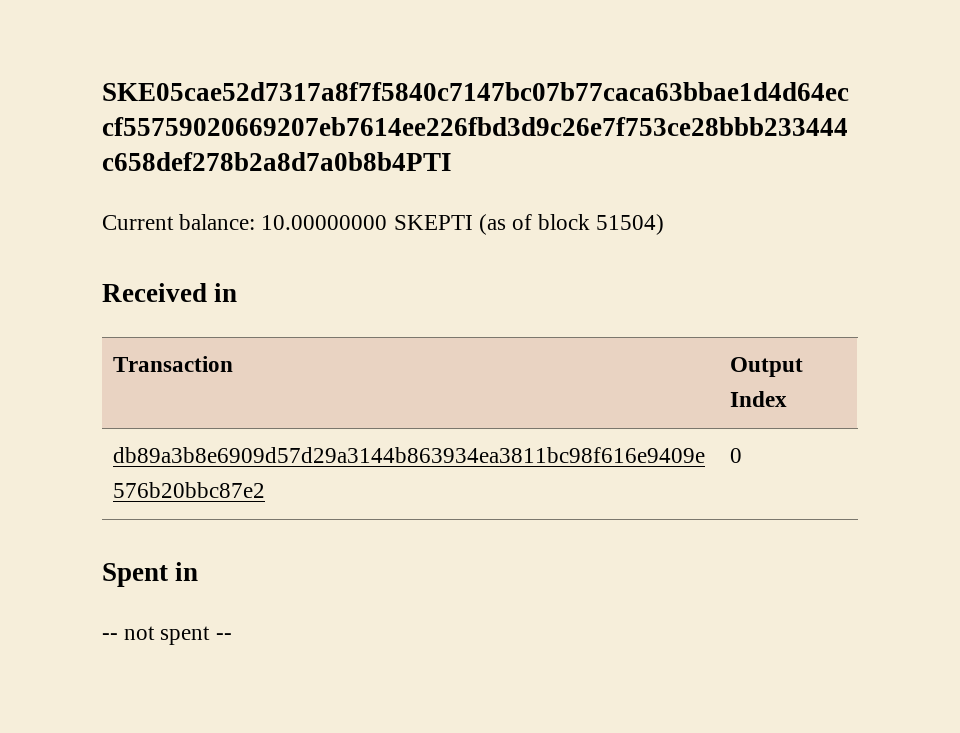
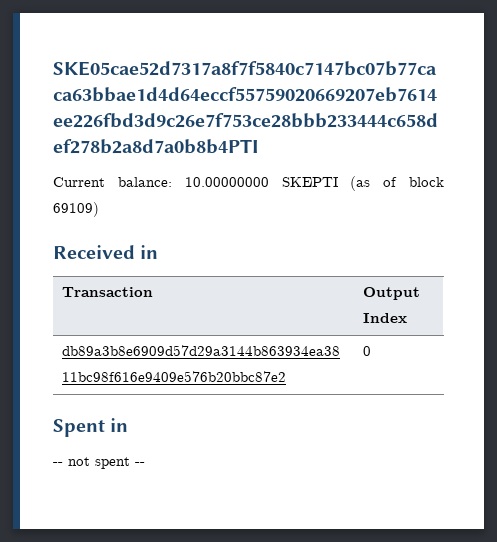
- Current balance: 10.00000000 SKEPTI (as of block 51504)
+ Current balance: 10.00000000 SKEPTI (as of block 69109)

